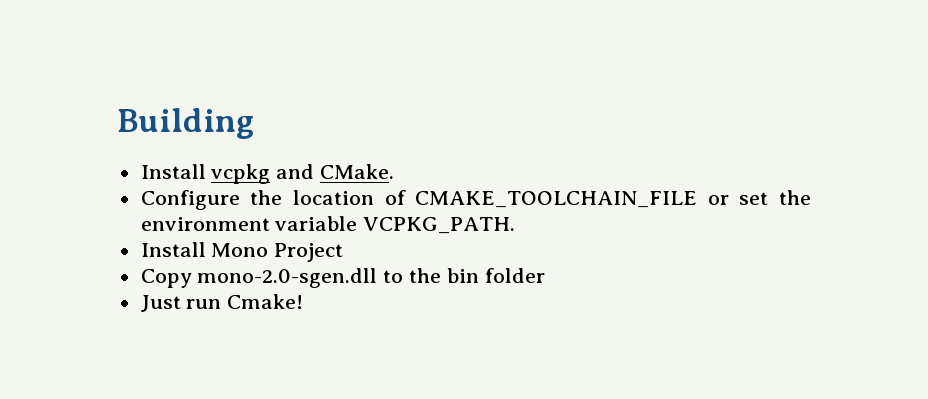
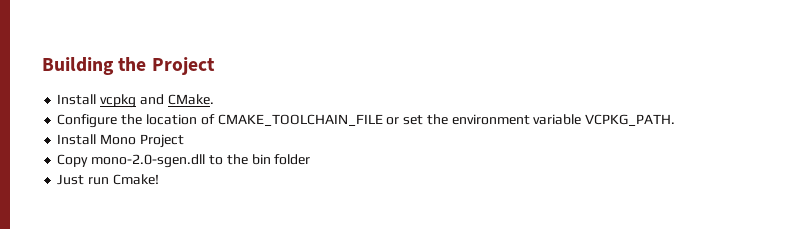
- Building
+ Building the Project

